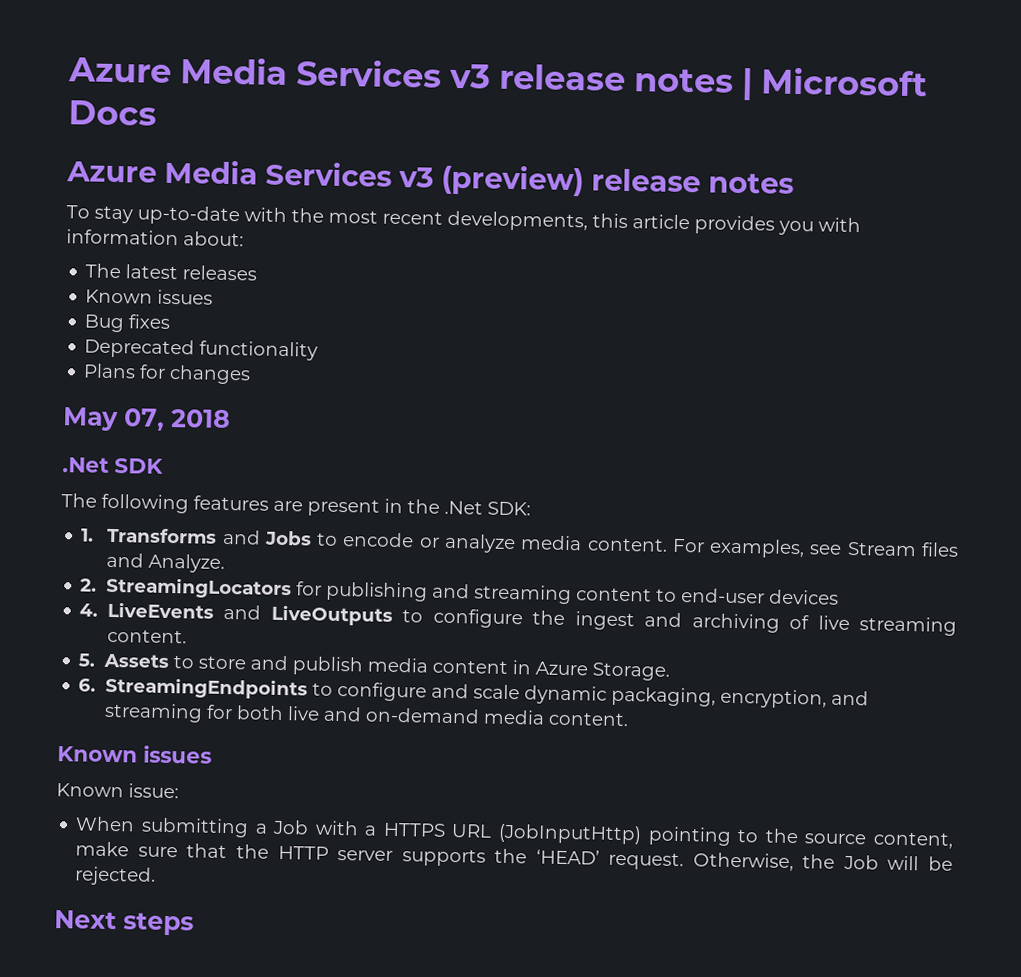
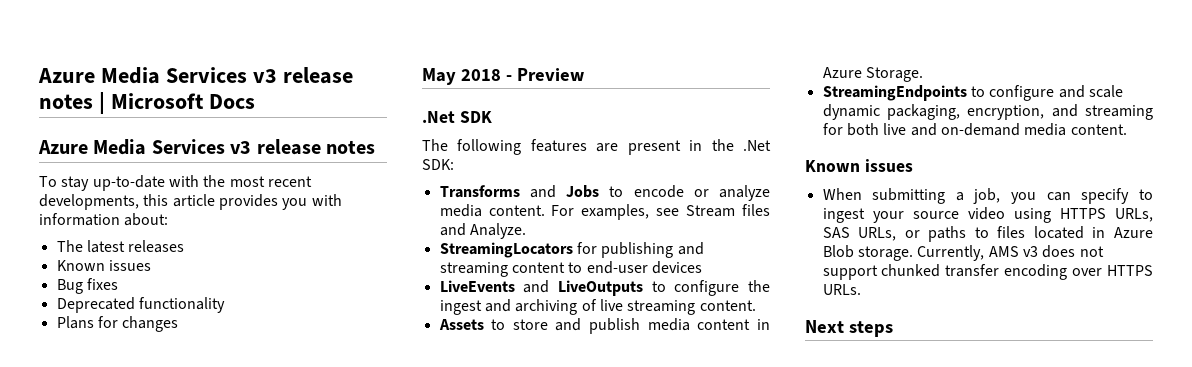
  Azure Media Services v3 release notes | Microsoft Docs
- Azure Media Services v3 (preview) release notes
+ Azure Media Services v3 release notes
- May 07, 2018
+ May 2018 - Preview
- 1. Transforms and Jobs to encode or analyze media content.
+ Transforms and Jobs to encode or analyze media content.
- 2. StreamingLocators for publishing and streaming content to end-user devices
+ StreamingLocators for publishing and streaming content to end-user devices
- 4. LiveEvents and LiveOutputs to configure the ingest and archiving of live streaming content.
+ LiveEvents and LiveOutputs to configure the ingest and archiving of live streaming content.
- 5. Assets to store and publish media content in Azure Storage.
+ Assets to store and publish media content in Azure Storage.
- 6. StreamingEndpoints to configure and scale dynamic packaging, encryption, and streaming for both live and on-demand media content.
+ StreamingEndpoints to configure and scale dynamic packaging, encryption, and streaming for both live and on-demand media content.
- Known issue:
- When submitting a Job with a HTTPS URL (JobInputHttp) pointing to the source content, make sure that the HTTP server supports the ‘HEAD’ request. Otherwise, the Job will be rejected.
+ When submitting a job, you can specify to ingest your source video using HTTPS URLs, SAS URLs, or paths to files located in Azure Blob storage. Currently, AMS v3 does not support chunked transfer encoding over HTTPS URLs.

